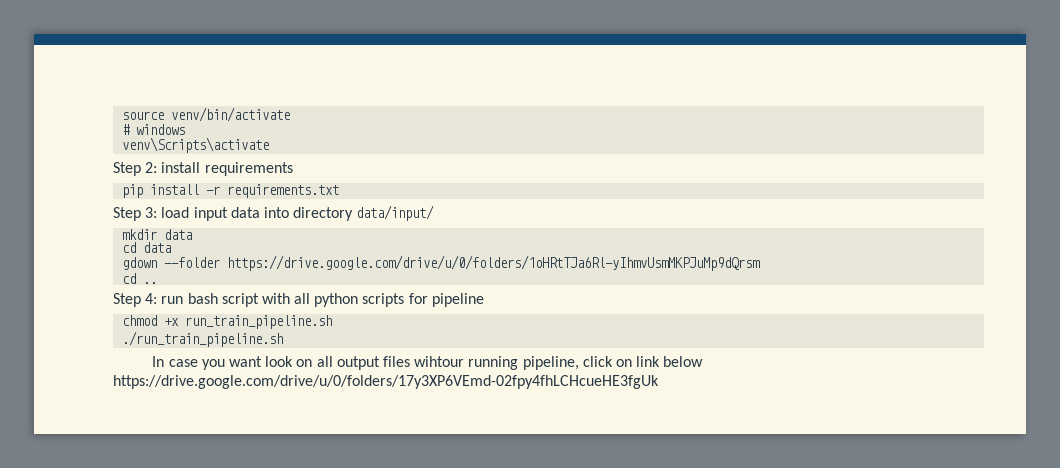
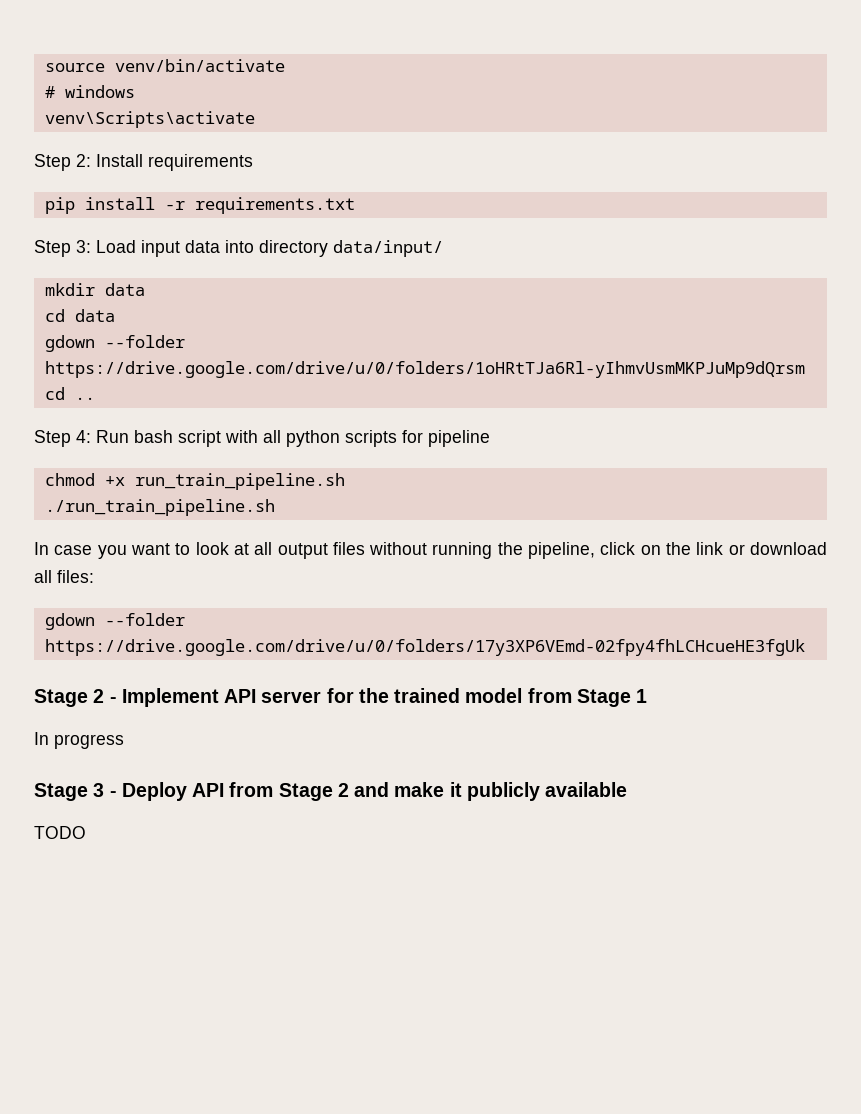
- Step 2: install requirements
+ Step 2: Install requirements
- Step 3: load input data into directory data/input/
+ Step 3: Load input data into directory data/input/
- Step 4: run bash script with all python scripts for pipeline
+ Step 4: Run bash script with all python scripts for pipeline
- In case you want look on all output files wihtour running pipeline, click on link below https://drive.google.com/drive/u/0/folders/17y3XP6VEmd-02fpy4fhLCHcueHE3fgUk
+ In case you want to look at all output files without running the pipeline, click on the link or download all files:
+ gdown --folder https://drive.google.com/drive/u/0/folders/17y3XP6VEmd-02fpy4fhLCHcueHE3fgUk
+ Stage 2 - Implement API server for the trained model from Stage 1
+ In progress
+ Stage 3 - Deploy API from Stage 2 and make it publicly available
+ TODO

